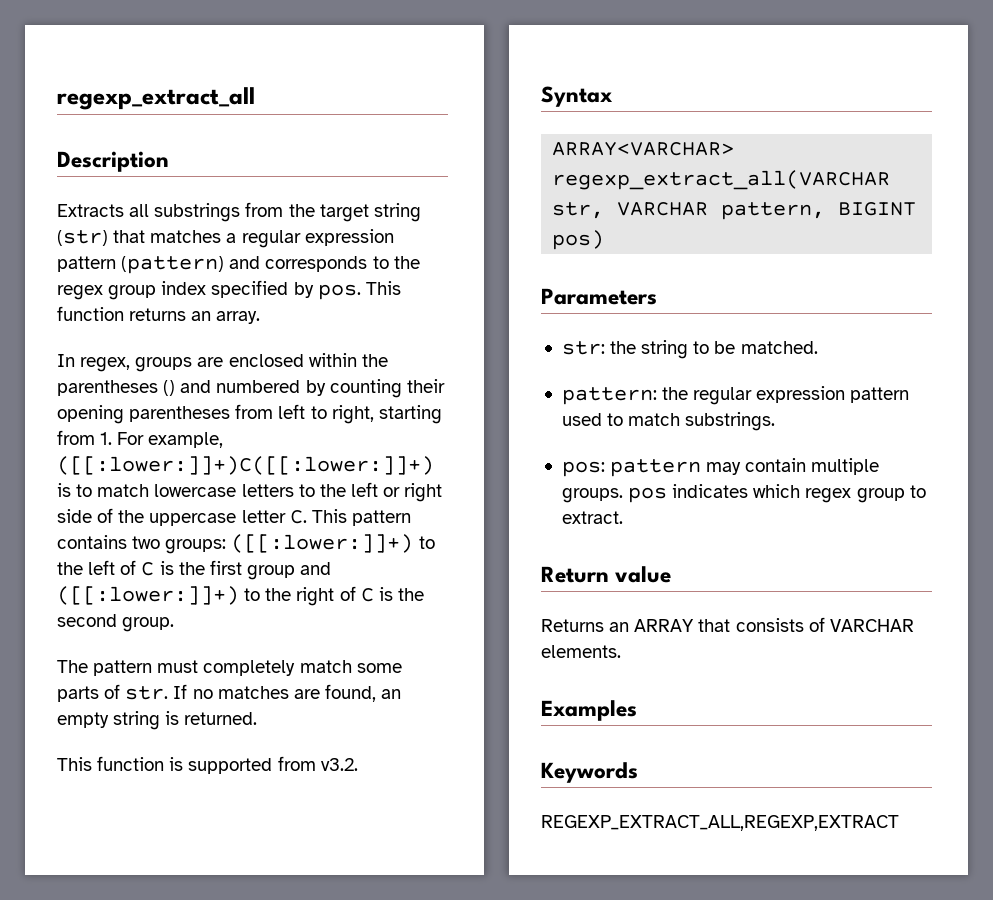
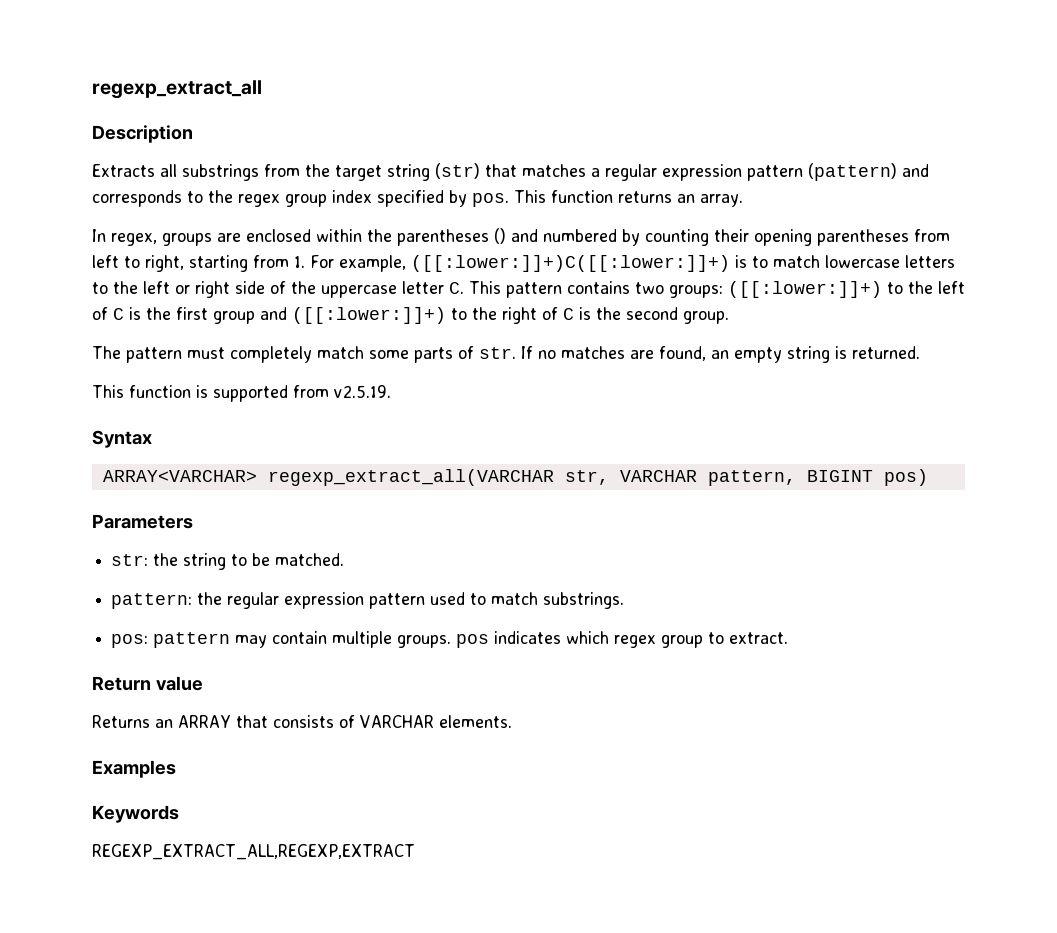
- This function is supported from v3.2.
+ This function is supported from v2.5.19.

